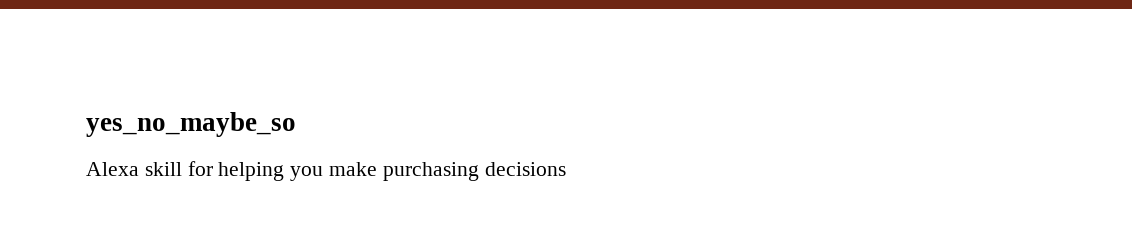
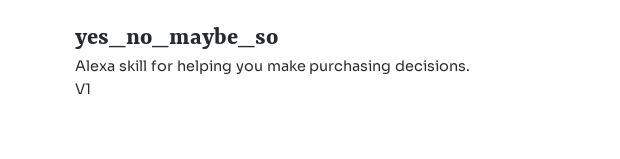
- Alexa skill for helping you make purchasing decisions
+ Alexa skill for helping you make purchasing decisions.
+ V1

